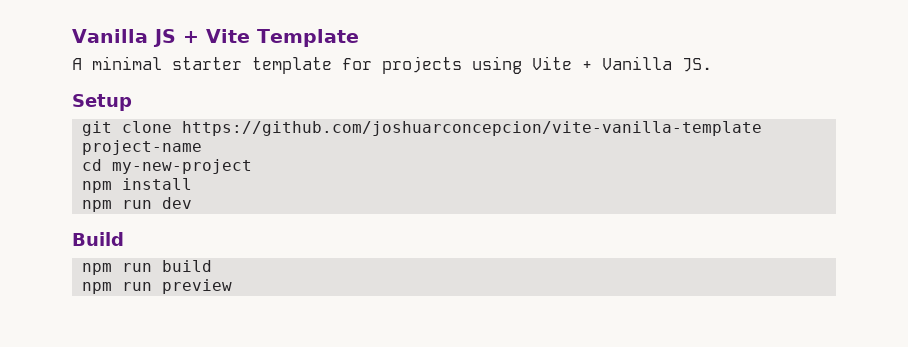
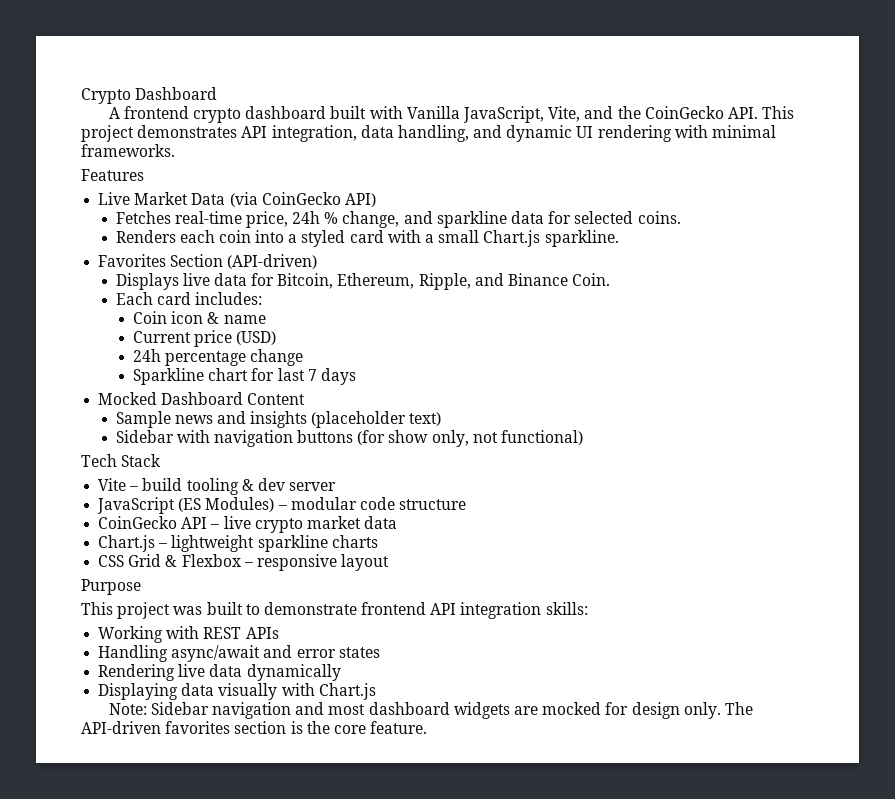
- Vanilla JS + Vite Template
- A minimal starter template for projects using Vite + Vanilla JS.
- Setup
- git clone https://github.com/joshuarconcepcion/vite-vanilla-template project-name
- cd my-new-project
- npm install
- npm run dev
- Build
- npm run build
- npm run preview
+ Crypto Dashboard
+ A frontend crypto dashboard built with Vanilla JavaScript, Vite, and the CoinGecko API. This project demonstrates API integration, data handling, and dynamic UI rendering with minimal frameworks.
+ Features
+ Live Market Data (via CoinGecko API)
+ Fetches real-time price, 24h % change, and sparkline data for selected coins.
+ Renders each coin into a styled card with a small Chart.js sparkline.
+ Favorites Section (API-driven)
+ Displays live data for Bitcoin, Ethereum, Ripple, and Binance Coin.
+ Each card includes:
+ Coin icon & name
+ Current price (USD)
+ 24h percentage change
+ Sparkline chart for last 7 days
+ Mocked Dashboard Content
+ Sample news and insights (placeholder text)
+ Sidebar with navigation buttons (for show only, not functional)
+ Tech Stack
+ Vite – build tooling & dev server
+ JavaScript (ES Modules) – modular code structure
+ CoinGecko API – live crypto market data
+ Chart.js – lightweight sparkline charts
+ CSS Grid & Flexbox – responsive layout
+ Purpose
+ This project was built to demonstrate frontend API integration skills:
+ Working with REST APIs
+ Handling async/await and error states
+ Rendering live data dynamically
+ Displaying data visually with Chart.js
+ Note: Sidebar navigation and most dashboard widgets are mocked for design only. The API-driven favorites section is the core feature.

